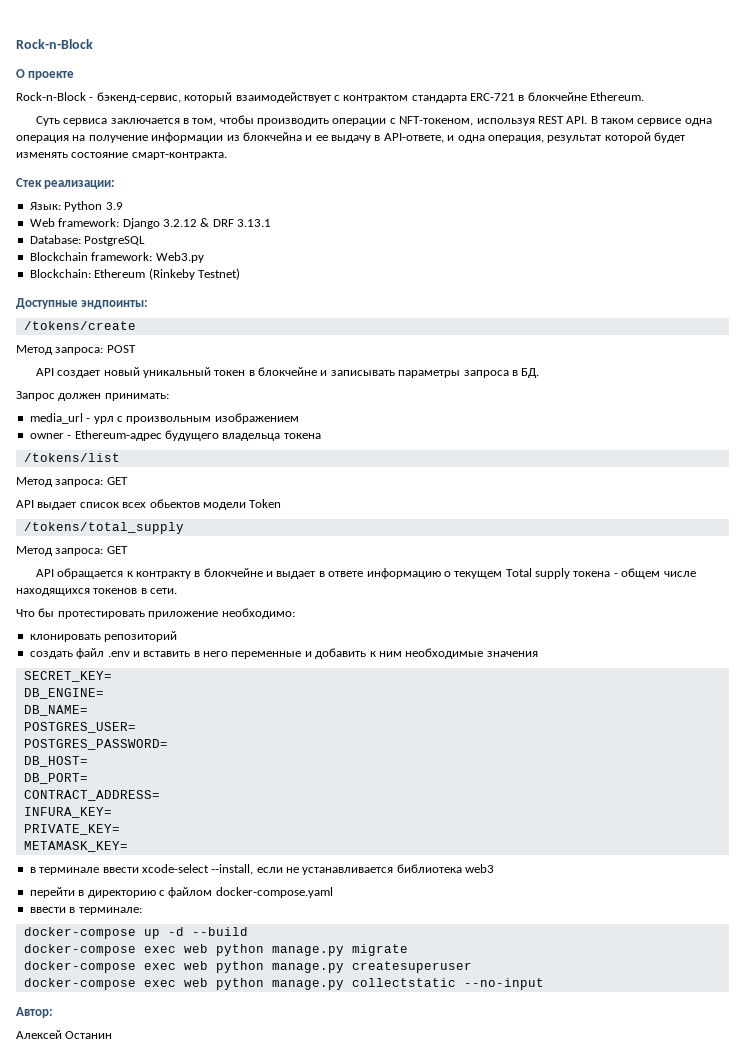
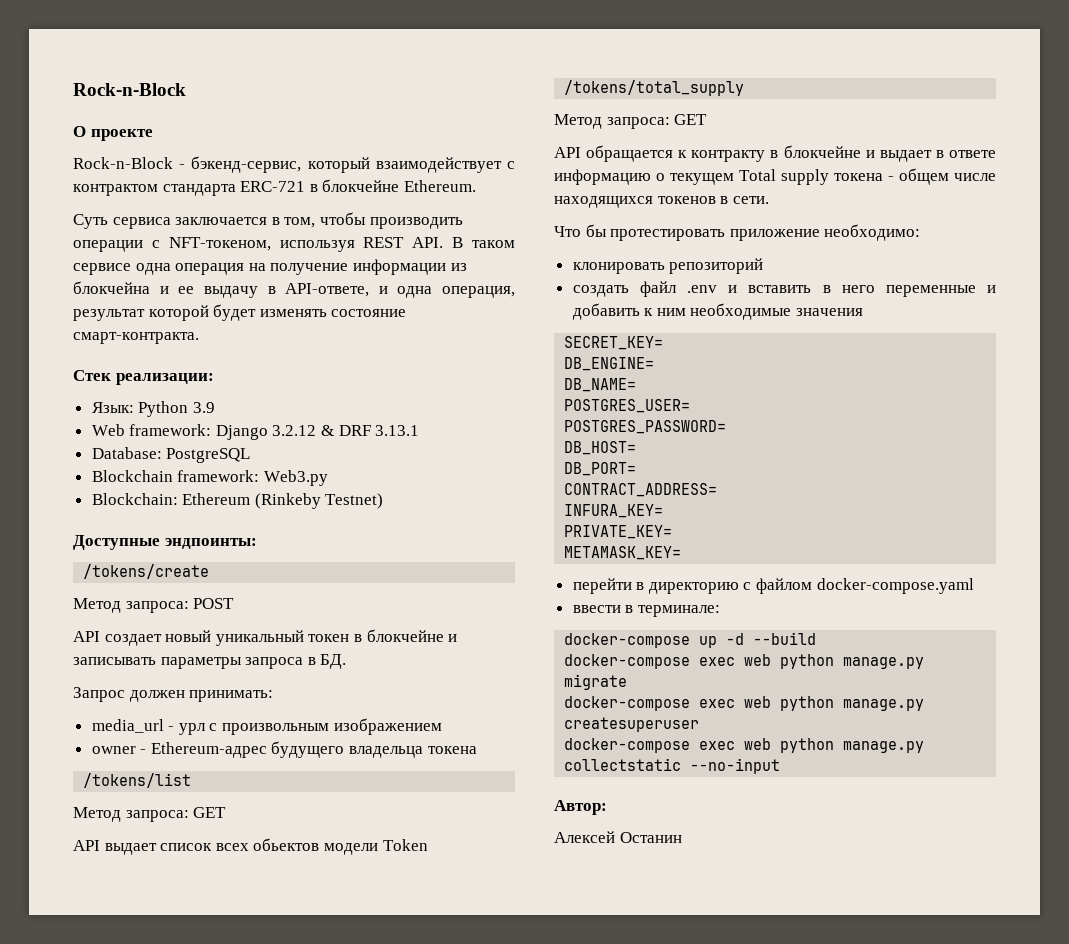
- в терминале ввести xcode-select --install, если не устанавливается библиотека web3

